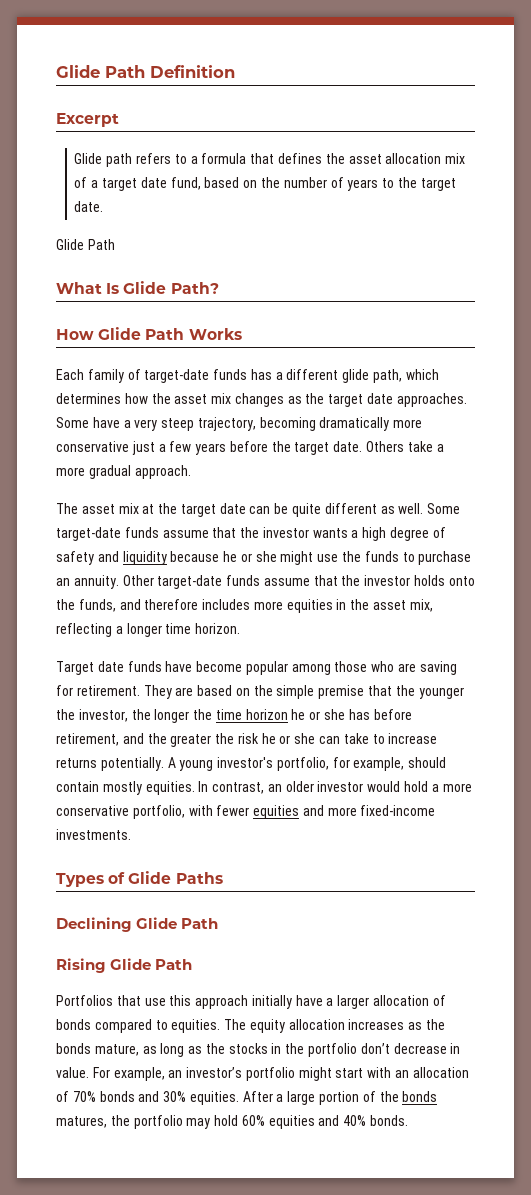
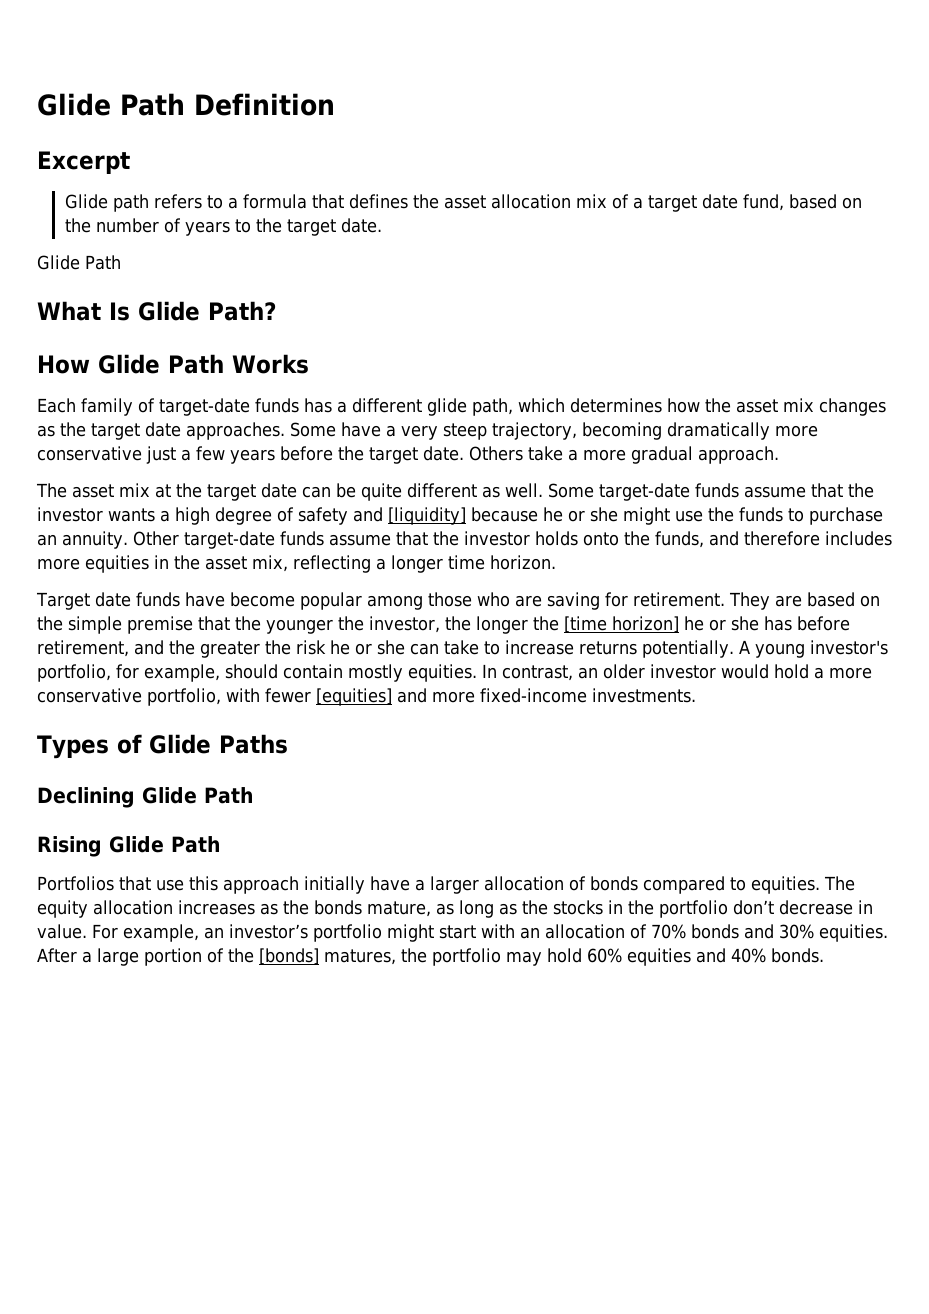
- Some target-date funds assume that the investor wants a high degree of safety and liquidity because he or she might use the funds to purchase an annuity.
+ Some target-date funds assume that the investor wants a high degree of safety and [liquidity] because he or she might use the funds to purchase an annuity.
- They are based on the simple premise that the younger the investor, the longer the time horizon he or she has before retirement, and the greater the risk he or she can take to increase returns potentially.
+ They are based on the simple premise that the younger the investor, the longer the [time horizon] he or she has before retirement, and the greater the risk he or she can take to increase returns potentially.
- In contrast, an older investor would hold a more conservative portfolio, with fewer equities and more fixed-income investments.
+ In contrast, an older investor would hold a more conservative portfolio, with fewer [equities] and more fixed-income investments.
- After a large portion of the bonds matures, the portfolio may hold 60% equities and 40% bonds.
+ After a large portion of the [bonds] matures, the portfolio may hold 60% equities and 40% bonds.

